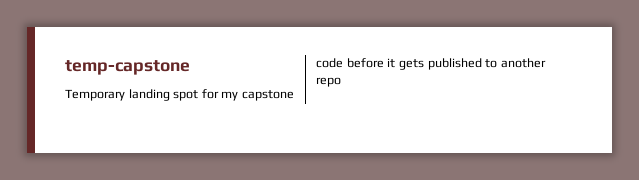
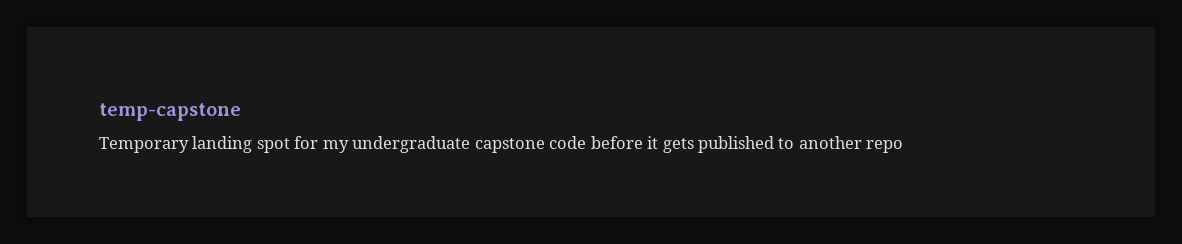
- Temporary landing spot for my capstone code before it gets published to another repo
+ Temporary landing spot for my undergraduate capstone code before it gets published to another repo

